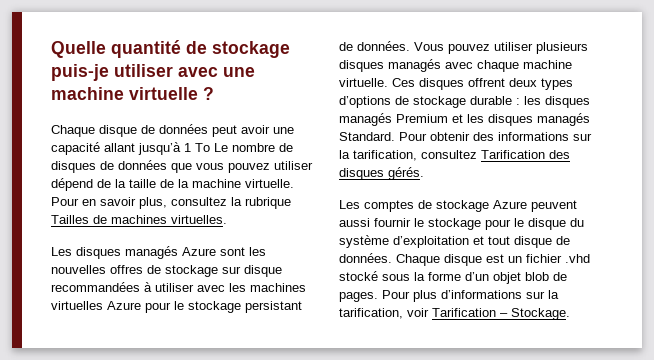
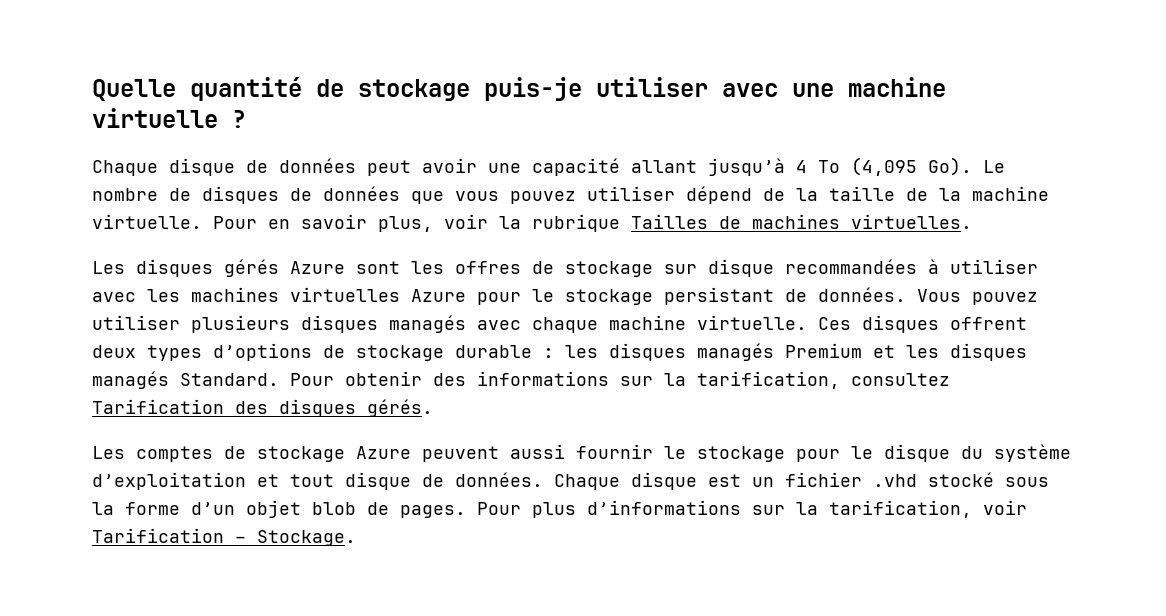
- Chaque disque de données peut avoir une capacité allant jusqu’à 1 To Le nombre de disques de données que vous pouvez utiliser dépend de la taille de la machine virtuelle.
+ Chaque disque de données peut avoir une capacité allant jusqu’à 4 To (4,095 Go). Le nombre de disques de données que vous pouvez utiliser dépend de la taille de la machine virtuelle.
- Pour en savoir plus, consultez la rubrique Tailles de machines virtuelles.
+ Pour en savoir plus, voir la rubrique Tailles de machines virtuelles.
- Les disques managés Azure sont les nouvelles offres de stockage sur disque recommandées à utiliser avec les machines virtuelles Azure pour le stockage persistant de données.
+ Les disques gérés Azure sont les offres de stockage sur disque recommandées à utiliser avec les machines virtuelles Azure pour le stockage persistant de données.

